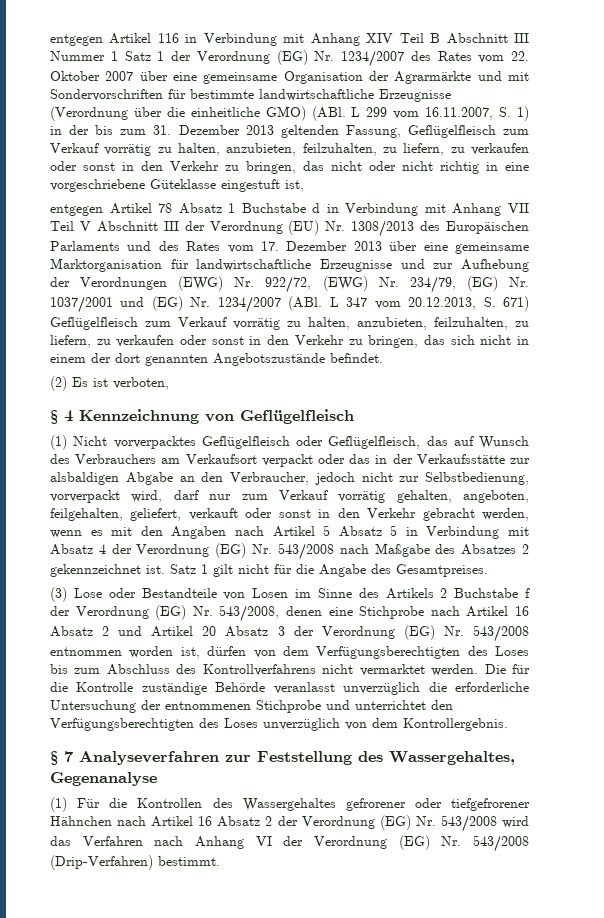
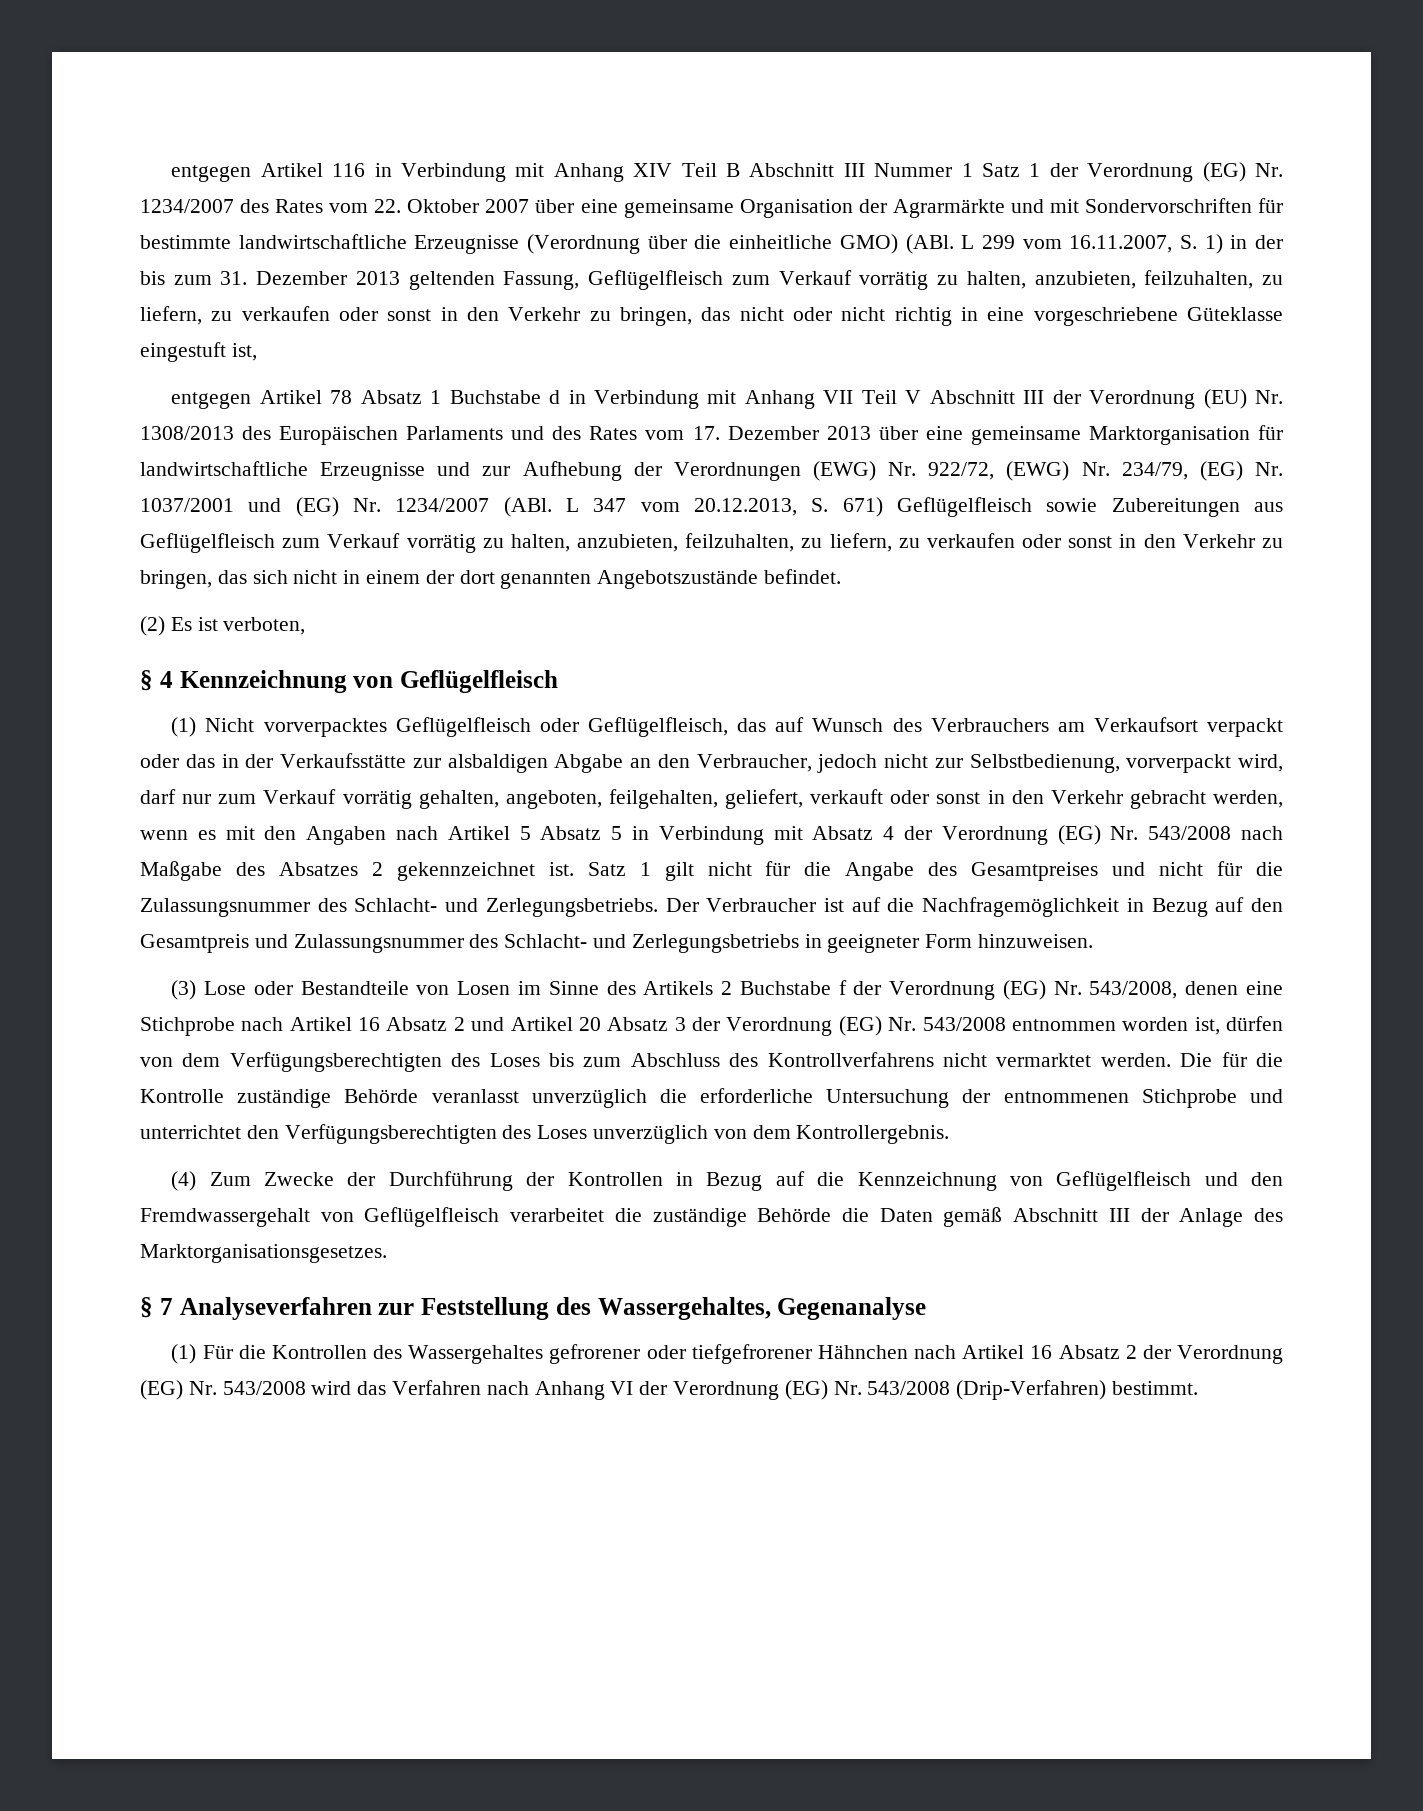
- entgegen Artikel 78 Absatz 1 Buchstabe d in Verbindung mit Anhang VII Teil V Abschnitt III der Verordnung (EU) Nr. 1308/2013 des Europäischen Parlaments und des Rates vom 17. Dezember 2013 über eine gemeinsame Marktorganisation für landwirtschaftliche Erzeugnisse und zur Aufhebung der Verordnungen (EWG) Nr. 922/72, (EWG) Nr. 234/79, (EG) Nr. 1037/2001 und (EG) Nr. 1234/2007 (ABl. L 347 vom 20.12.2013, S. 671) Geflügelfleisch zum Verkauf vorrätig zu halten, anzubieten, feilzuhalten, zu liefern, zu verkaufen oder sonst in den Verkehr zu bringen, das sich nicht in einem der dort genannten Angebotszustände befindet.
+ entgegen Artikel 78 Absatz 1 Buchstabe d in Verbindung mit Anhang VII Teil V Abschnitt III der Verordnung (EU) Nr. 1308/2013 des Europäischen Parlaments und des Rates vom 17. Dezember 2013 über eine gemeinsame Marktorganisation für landwirtschaftliche Erzeugnisse und zur Aufhebung der Verordnungen (EWG) Nr. 922/72, (EWG) Nr. 234/79, (EG) Nr. 1037/2001 und (EG) Nr. 1234/2007 (ABl. L 347 vom 20.12.2013, S. 671) Geflügelfleisch sowie Zubereitungen aus Geflügelfleisch zum Verkauf vorrätig zu halten, anzubieten, feilzuhalten, zu liefern, zu verkaufen oder sonst in den Verkehr zu bringen, das sich nicht in einem der dort genannten Angebotszustände befindet.
- Satz 1 gilt nicht für die Angabe des Gesamtpreises.
+ Satz 1 gilt nicht für die Angabe des Gesamtpreises und nicht für die Zulassungsnummer des Schlacht- und Zerlegungsbetriebs. Der Verbraucher ist auf die Nachfragemöglichkeit in Bezug auf den Gesamtpreis und Zulassungsnummer des Schlacht- und Zerlegungsbetriebs in geeigneter Form hinzuweisen.
+ (4) Zum Zwecke der Durchführung der Kontrollen in Bezug auf die Kennzeichnung von Geflügelfleisch und den Fremdwassergehalt von Geflügelfleisch verarbeitet die zuständige Behörde die Daten gemäß Abschnitt III der Anlage des Marktorganisationsgesetzes.

